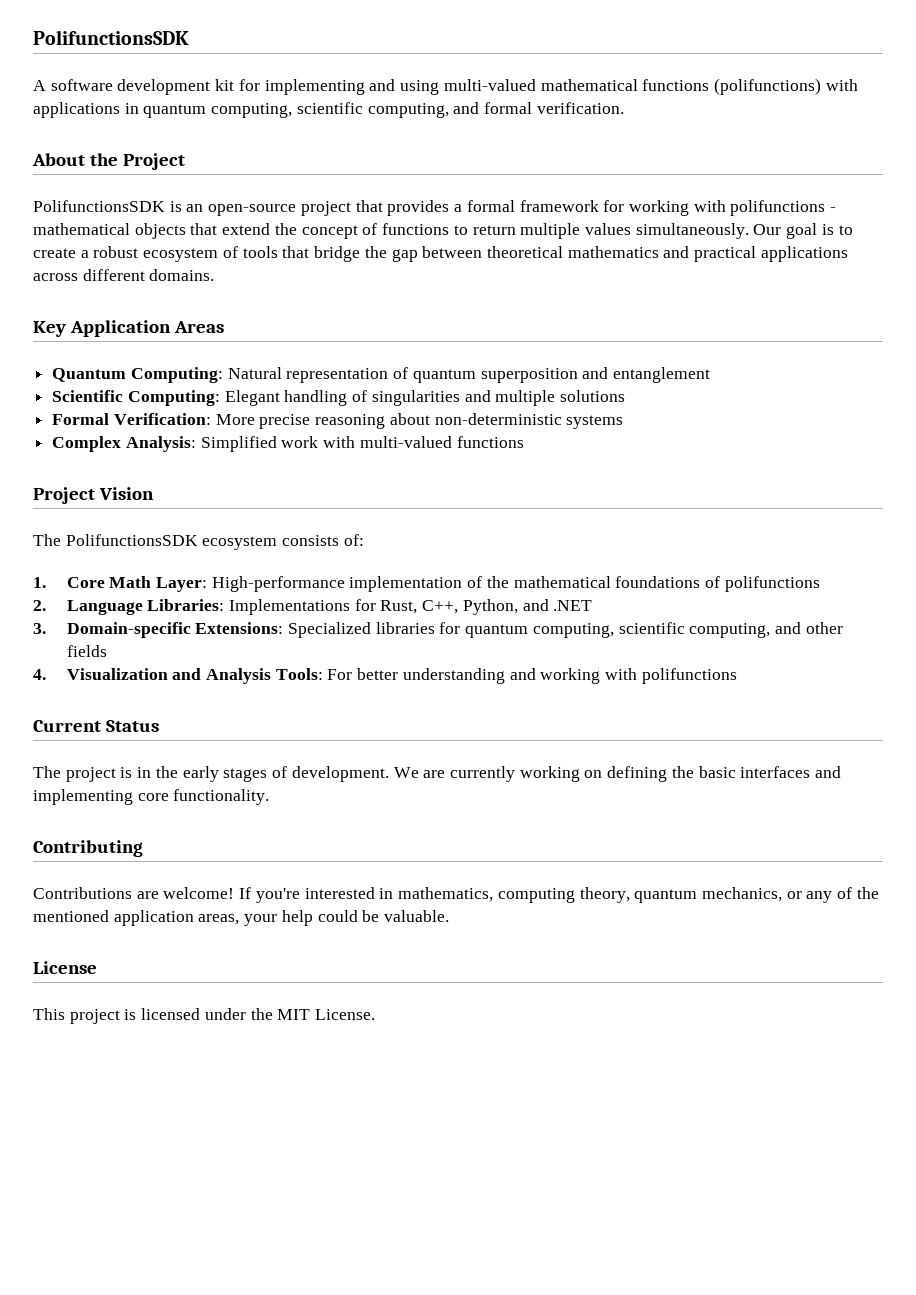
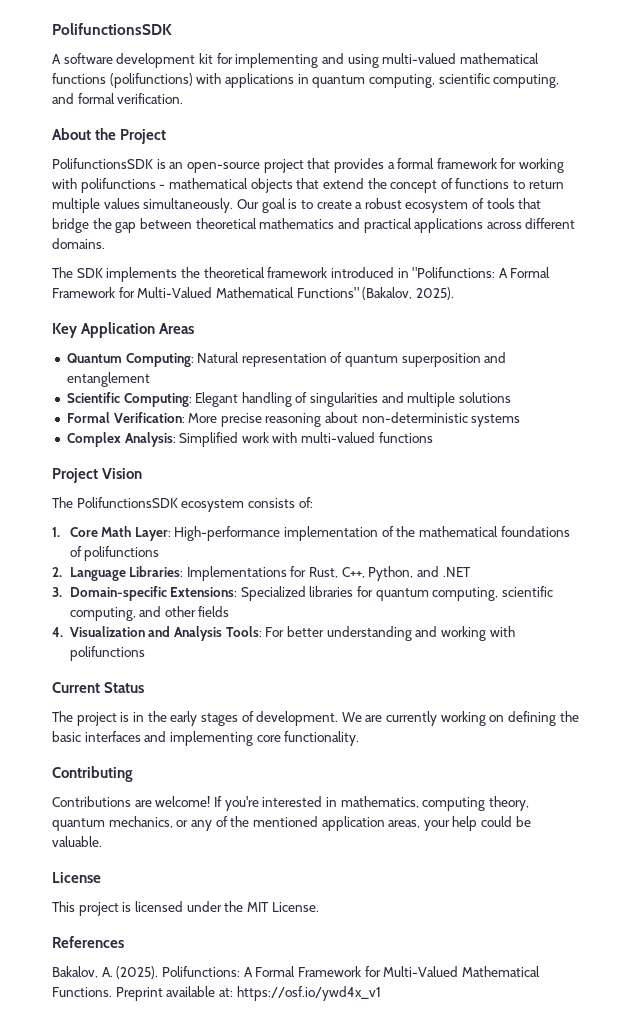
+ The SDK implements the theoretical framework introduced in "Polifunctions: A Formal Framework for Multi-Valued Mathematical Functions" (Bakalov, 2025).
+ References
+ Bakalov, A. (2025). Polifunctions: A Formal Framework for Multi-Valued Mathematical Functions. Preprint available at: https://osf.io/ywd4x_v1

